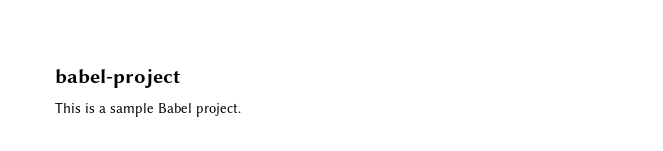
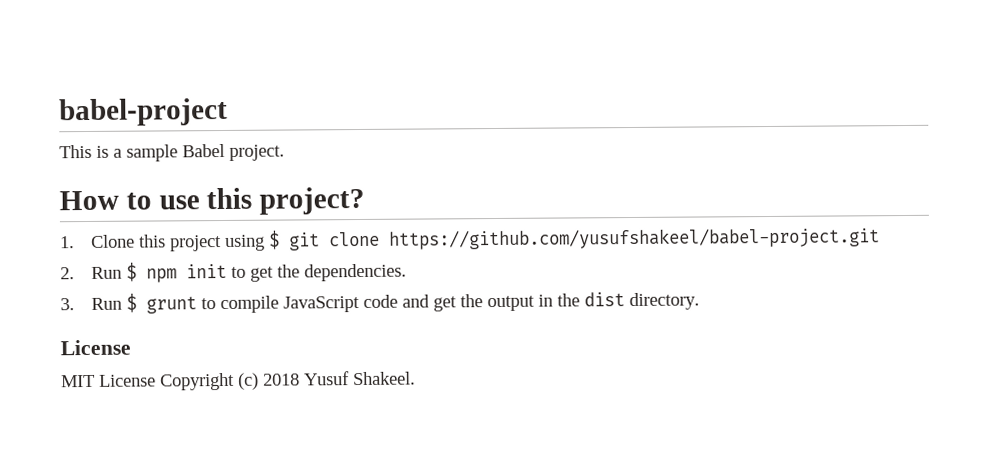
+ How to use this project?
+ 1. Clone this project using $ git clone https://github.com/yusufshakeel/babel-project.git
+ 2. Run $ npm init to get the dependencies.
+ 3. Run $ grunt to compile JavaScript code and get the output in the dist directory.
+ License
+ MIT License Copyright (c) 2018 Yusuf Shakeel.

